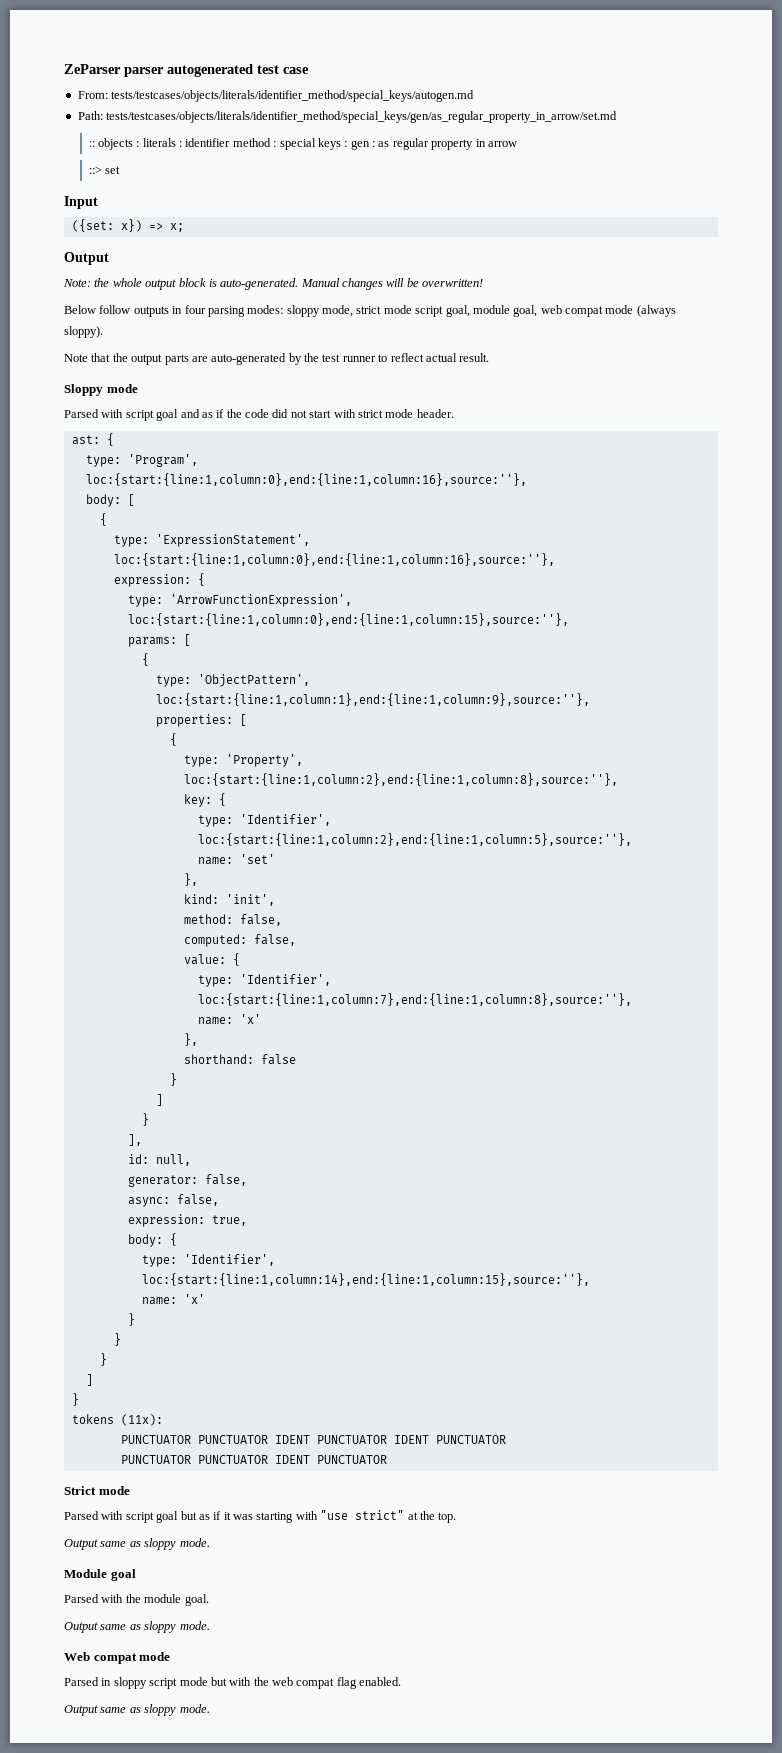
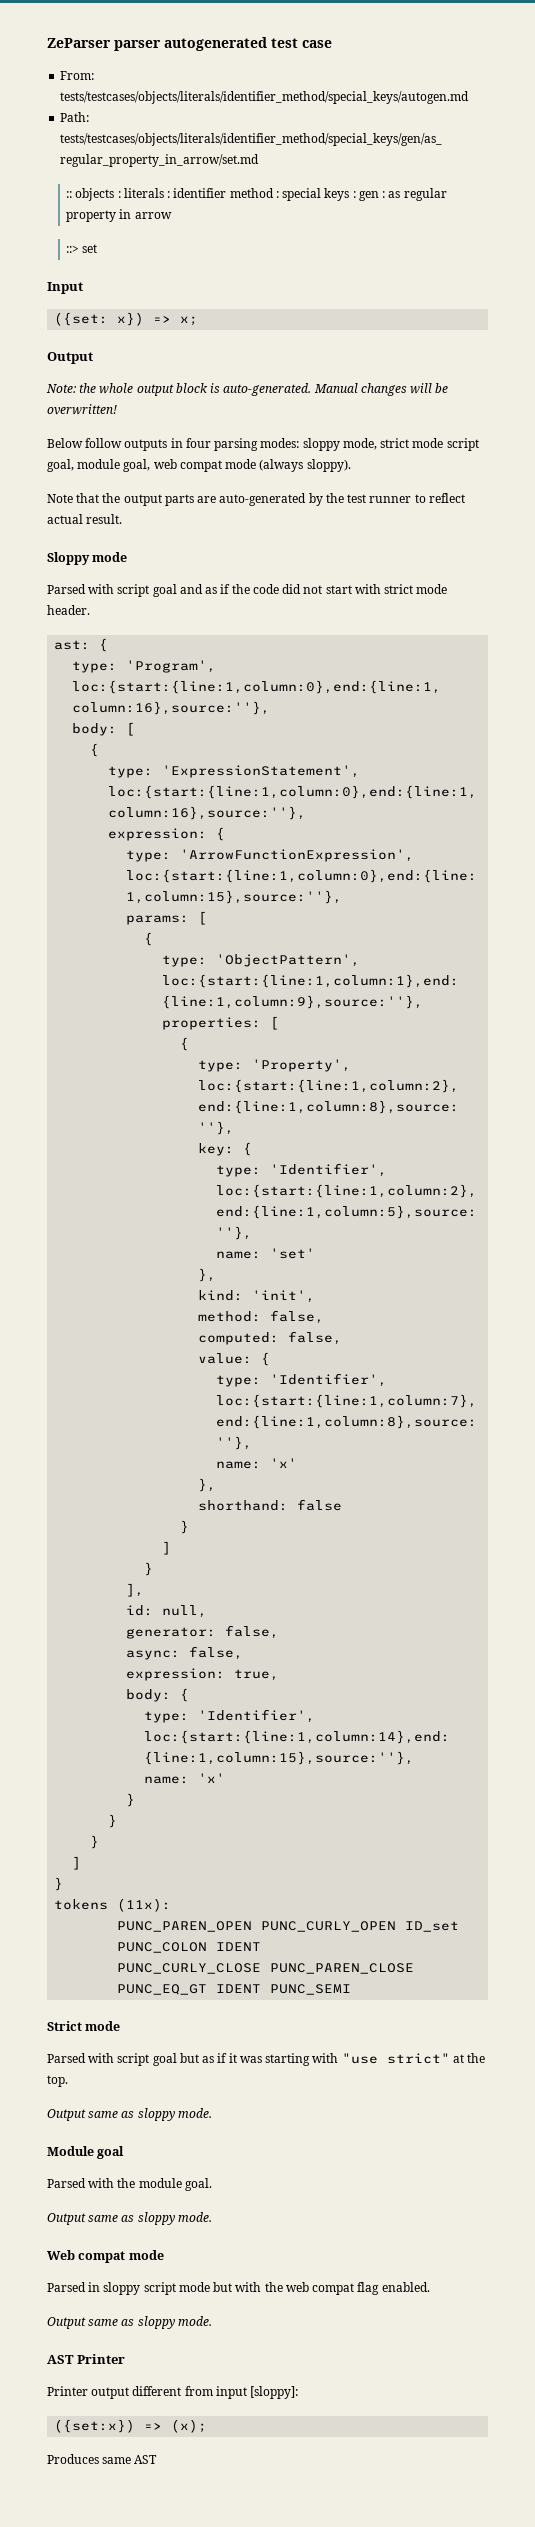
- PUNCTUATOR PUNCTUATOR IDENT PUNCTUATOR IDENT PUNCTUATOR
- PUNCTUATOR PUNCTUATOR IDENT PUNCTUATOR
+ PUNC_PAREN_OPEN PUNC_CURLY_OPEN ID_set PUNC_COLON IDENT
+ PUNC_CURLY_CLOSE PUNC_PAREN_CLOSE PUNC_EQ_GT IDENT PUNC_SEMI
+ AST Printer
+ Printer output different from input [sloppy]:
+ ({set:x}) => (x);
+ Produces same AST

